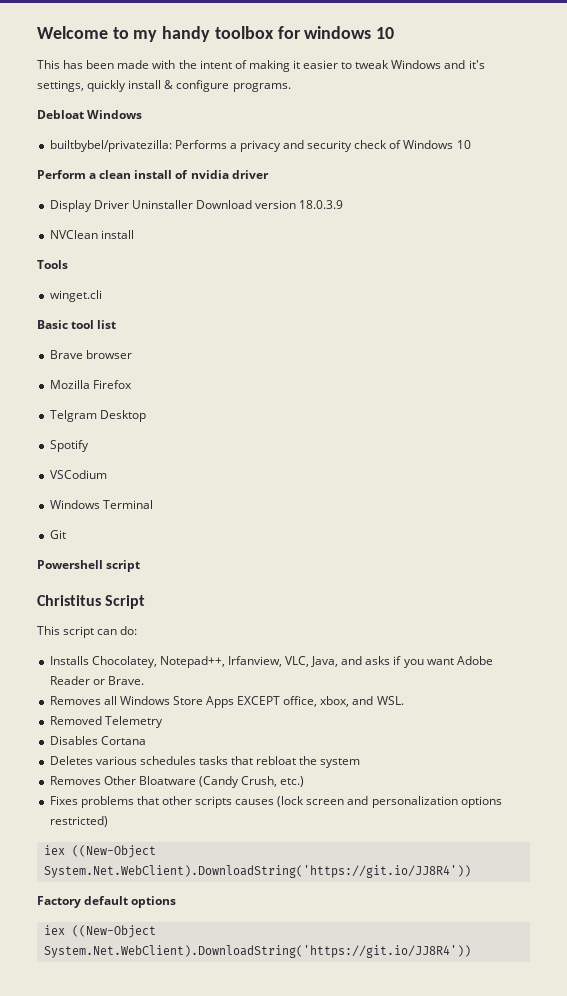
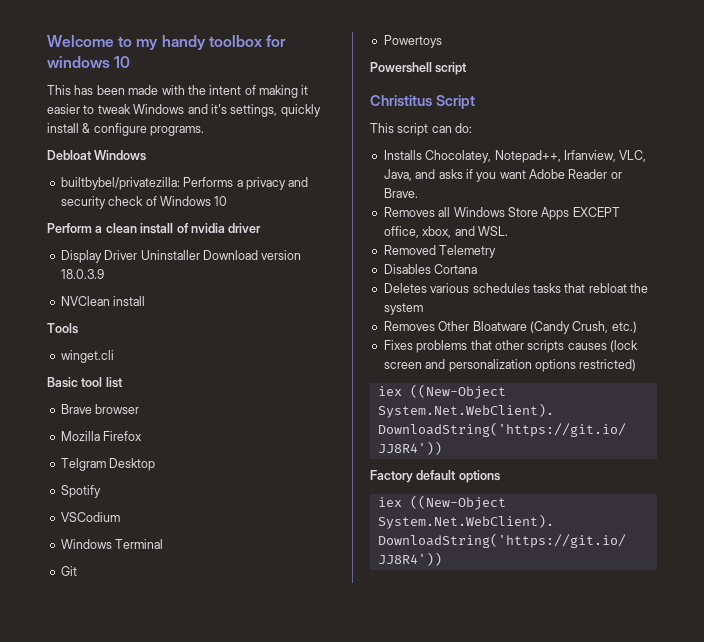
+ Powertoys

